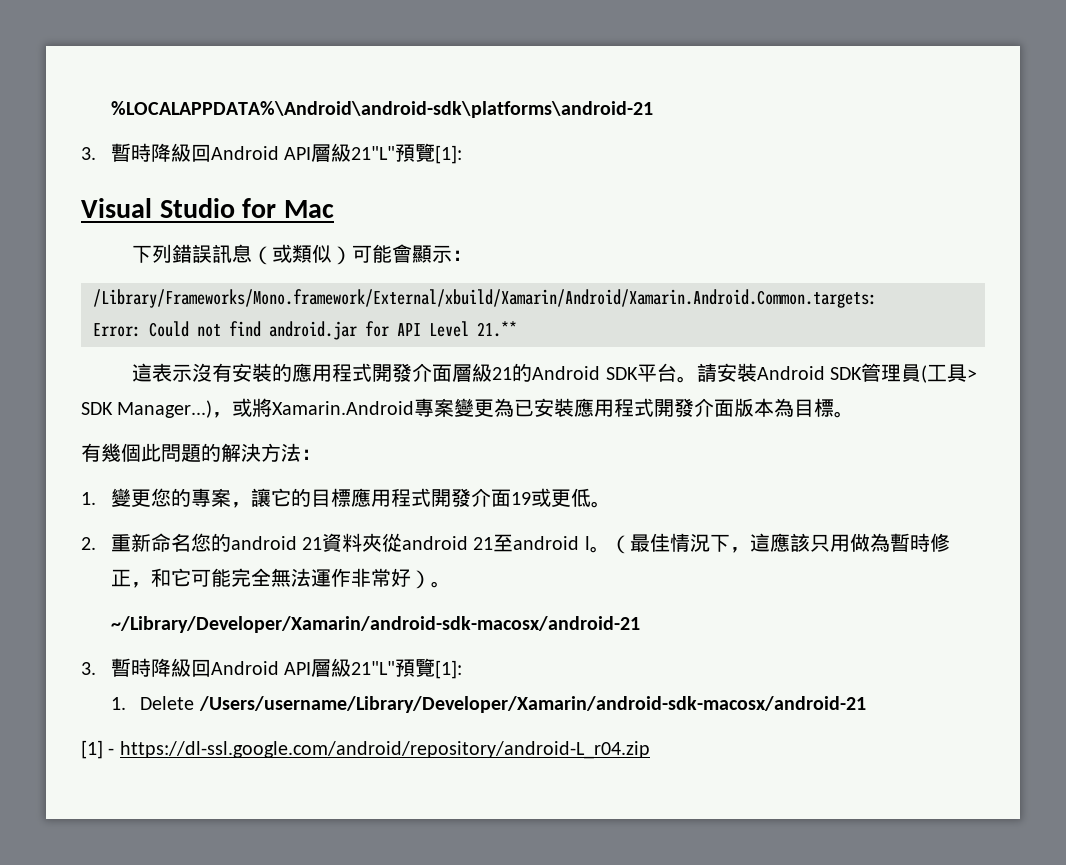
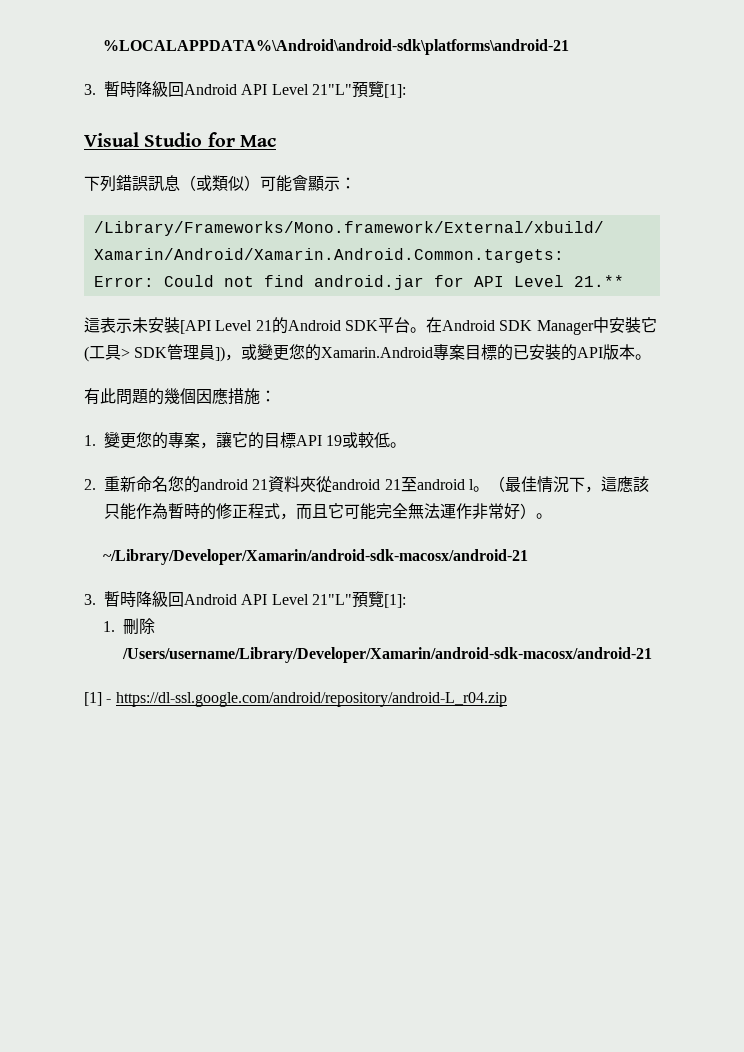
  %LOCALAPPDATA%\Android\android-sdk\platforms\android-21
- 3.暫時降級回Android API層級21"L"預覽[1]:
+ 3.暫時降級回Android API Level 21"L"預覽[1]:
- 這表示沒有安裝的應用程式開發介面層級21的Android SDK平台。
+ 這表示未安裝[API Level 21的Android SDK平台。
- 請安裝Android SDK管理員(工具> SDK Manager...)，或將Xamarin.Android專案變更為已安裝應用程式開發介面版本為目標。
+ 在Android SDK Manager中安裝它(工具> SDK管理員])，或變更您的Xamarin.Android專案目標的已安裝的API版本。
- 有幾個此問題的解決方法：
+ 有此問題的幾個因應措施：
- 1.變更您的專案，讓它的目標應用程式開發介面19或更低。
+ 1.變更您的專案，讓它的目標API 19或較低。
- （最佳情況下，這應該只用做為暫時修正，和它可能完全無法運作非常好）。
+ （最佳情況下，這應該只能作為暫時的修正程式，而且它可能完全無法運作非常好）。
  ~/Library/Developer/Xamarin/android-sdk-macosx/android-21
- 3.暫時降級回Android API層級21"L"預覽[1]:
+ 3.暫時降級回Android API Level 21"L"預覽[1]:
- 1. Delete /Users/username/Library/Developer/Xamarin/android-sdk-macosx/android-21
+ 1.刪除/Users/username/Library/Developer/Xamarin/android-sdk-macosx/android-21

